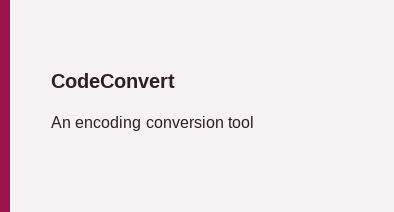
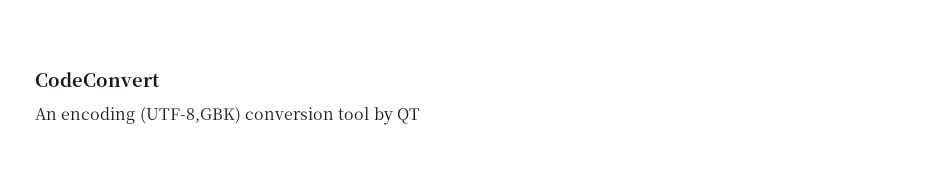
- An encoding conversion tool
+ An encoding (UTF-8,GBK) conversion tool by QT

